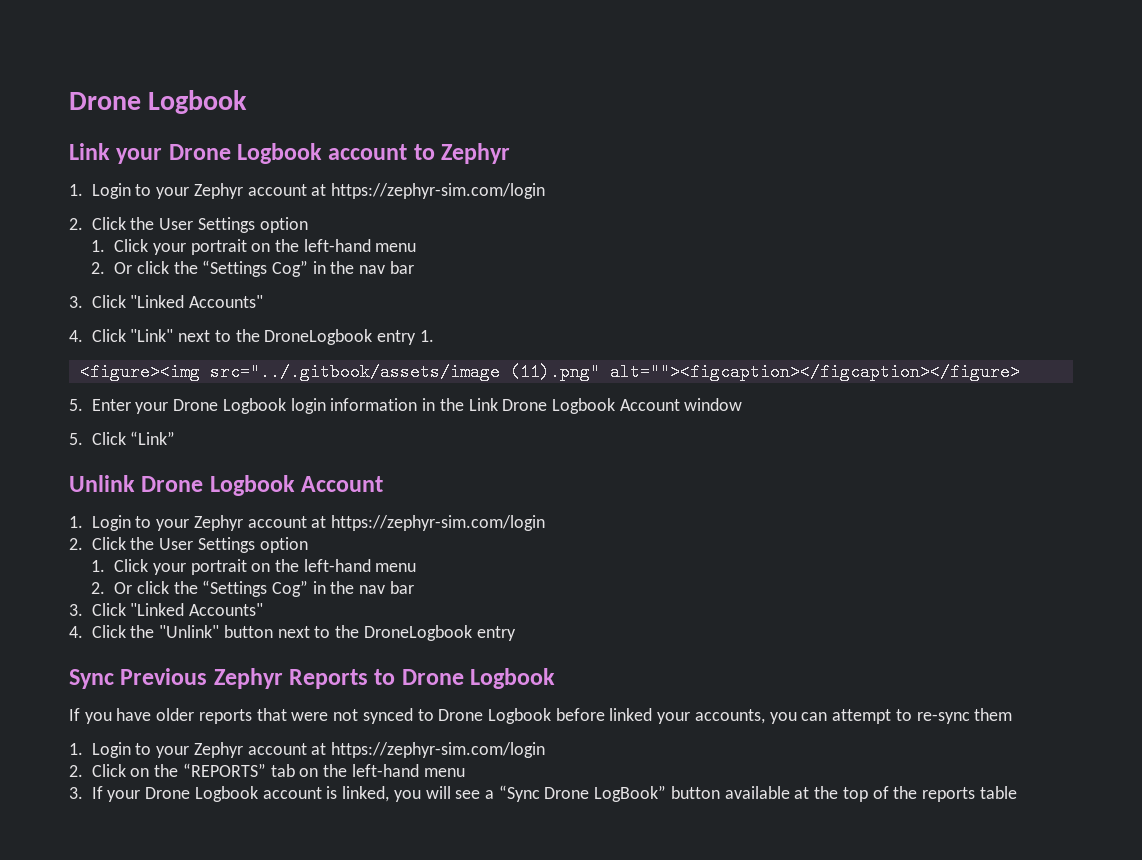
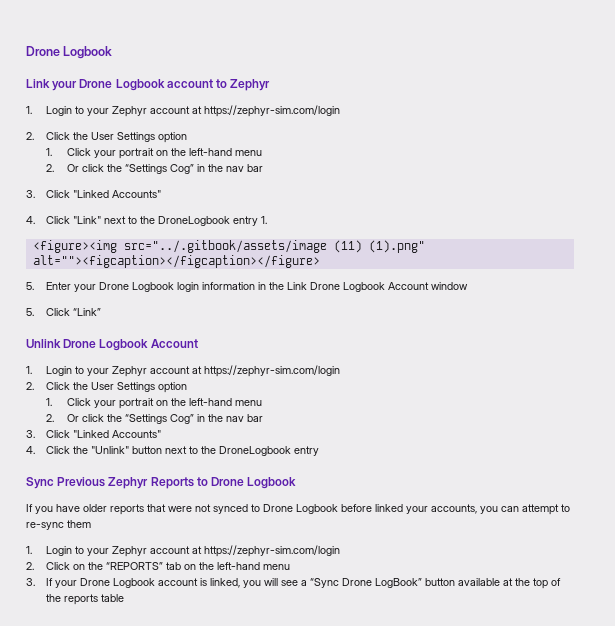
- <figure><img src="../.gitbook/assets/image (11).png" alt=""><figcaption></figcaption></figure>
+ <figure><img src="../.gitbook/assets/image (11) (1).png" alt=""><figcaption></figcaption></figure>

